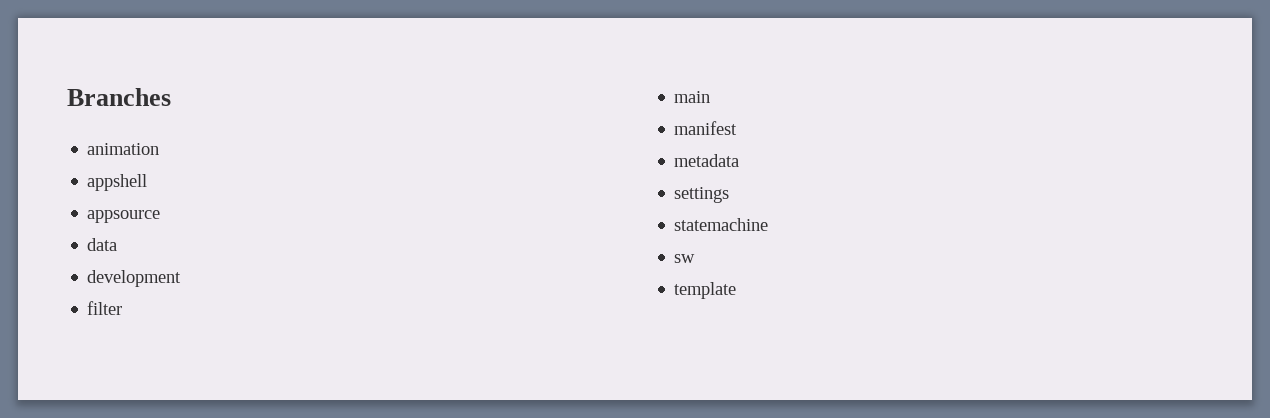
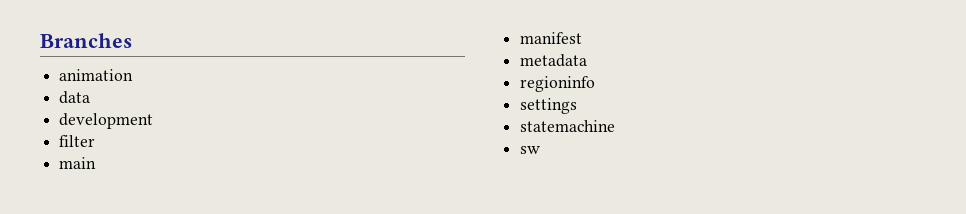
- appshell
- appsource
+ regioninfo
- template

